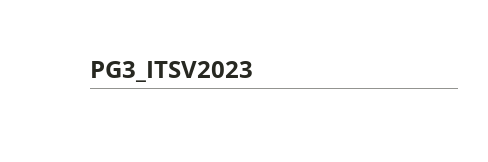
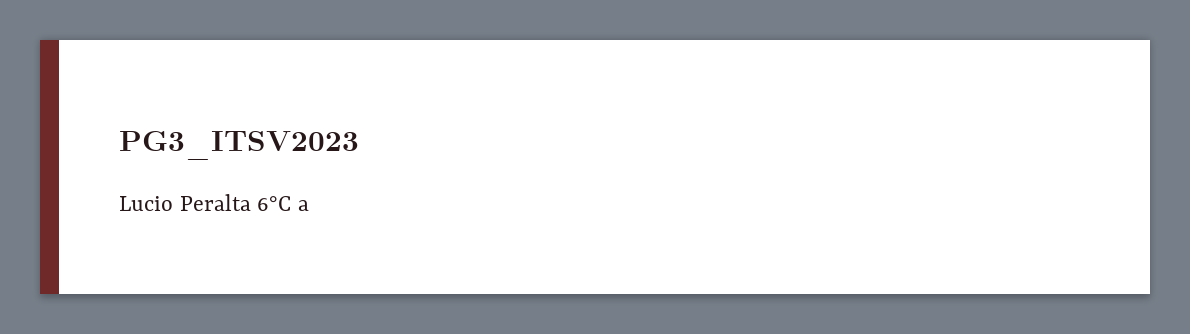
+ Lucio Peralta 6°C a

